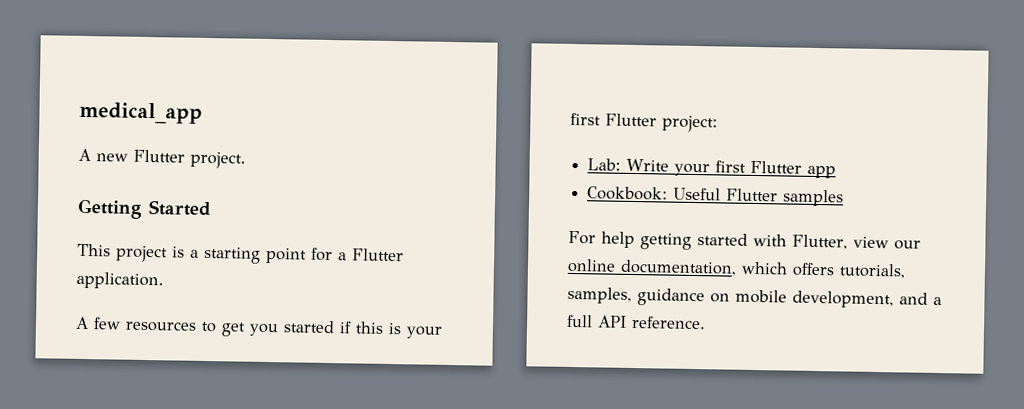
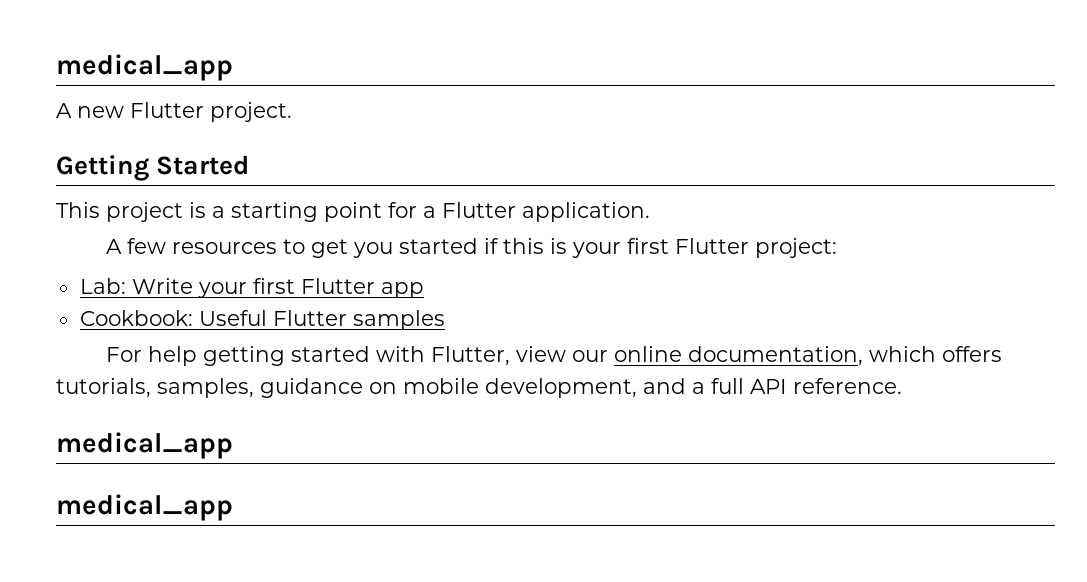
  For help getting started with Flutter, view our online documentation, which offers tutorials, samples, guidance on mobile development, and a full API reference.
+ medical_app
+ medical_app

